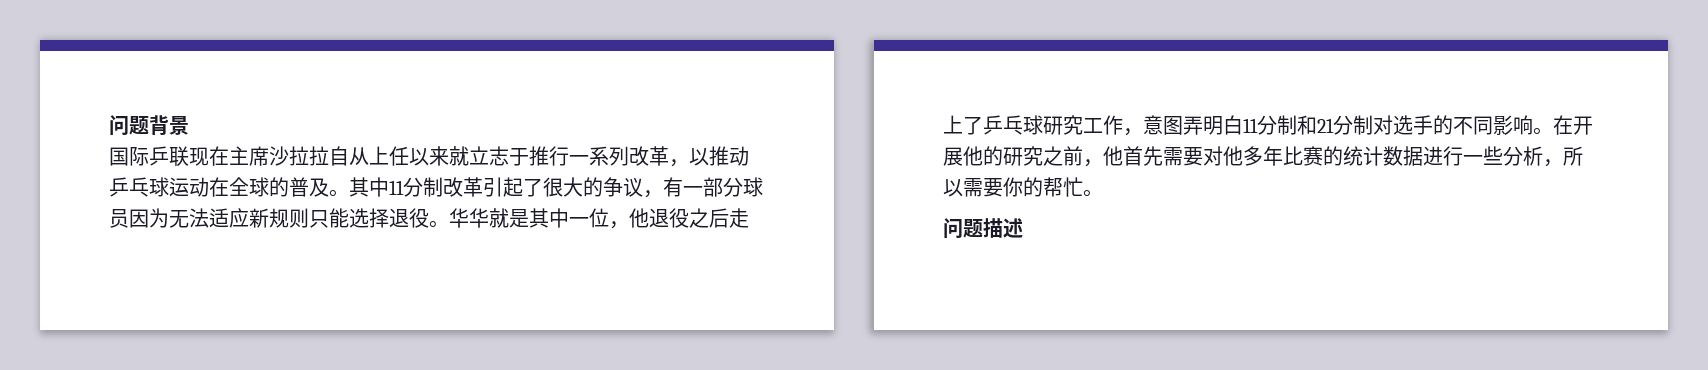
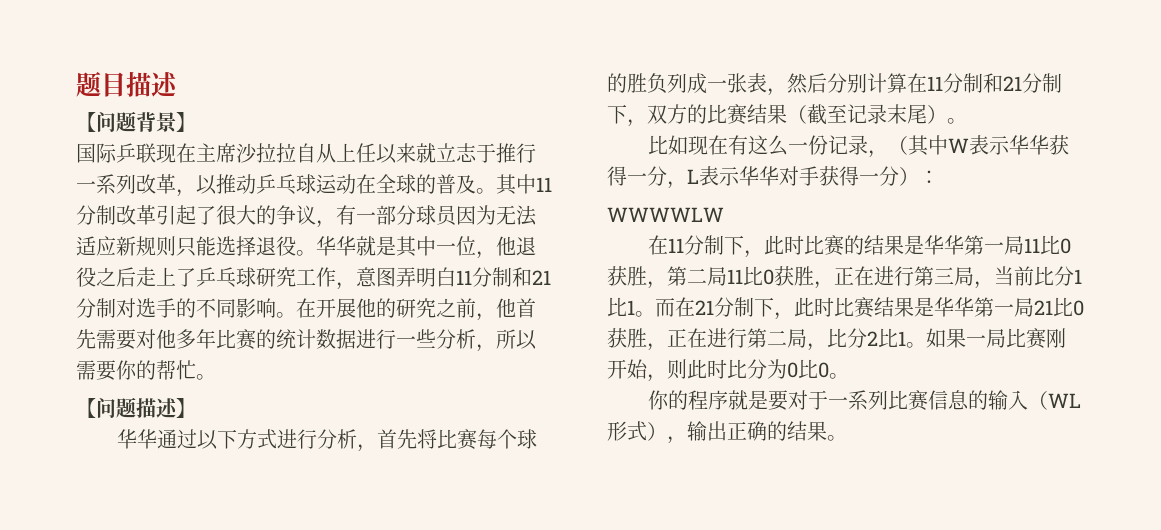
- 问题背景
+ 题目描述
+ 【问题背景】
- 问题描述
+ 【问题描述】
+ 华华通过以下方式进行分析，首先将比赛每个球的胜负列成一张表，然后分别计算在11分制和21分制下，双方的比赛结果（截至记录末尾）。
+ 比如现在有这么一份记录，（其中W表示华华获得一分，L表示华华对手获得一分）：
+ WWWWLW
+ 在11分制下，此时比赛的结果是华华第一局11比0获胜，第二局11比0获胜，正在进行第三局，当前比分1比1。而在21分制下，此时比赛结果是华华第一局21比0获胜，正在进行第二局，比分2比1。如果一局比赛刚开始，则此时比分为0比0。
+ 你的程序就是要对于一系列比赛信息的输入（WL形式），输出正确的结果。

